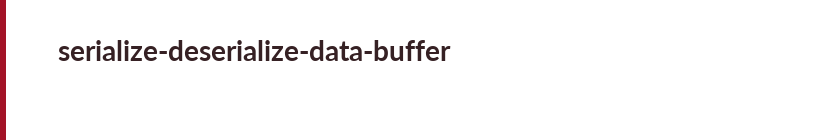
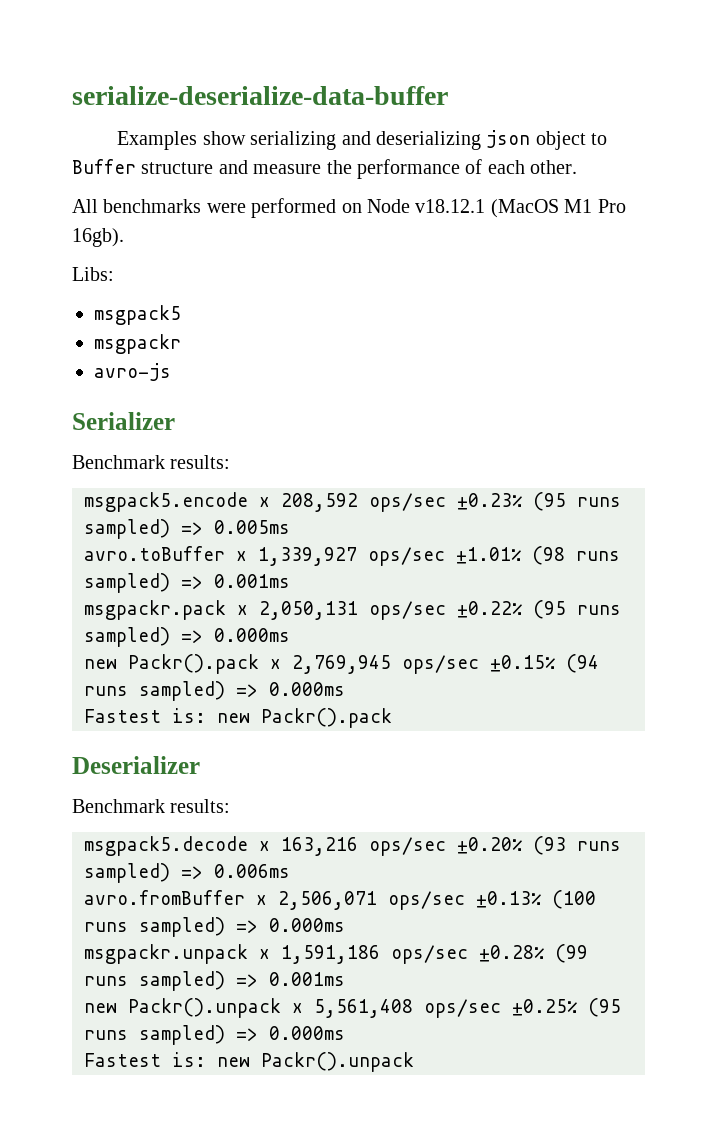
+ Examples show serializing and deserializing json object to Buffer structure and measure the performance of each other.
+ All benchmarks were performed on Node v18.12.1 (MacOS M1 Pro 16gb).
+ Libs:
+ msgpack5
+ msgpackr
+ avro-js
+ Serializer
+ Benchmark results:
+ msgpack5.encode x 208,592 ops/sec ±0.23% (95 runs sampled) => 0.005ms
+ avro.toBuffer x 1,339,927 ops/sec ±1.01% (98 runs sampled) => 0.001ms
+ msgpackr.pack x 2,050,131 ops/sec ±0.22% (95 runs sampled) => 0.000ms
+ new Packr().pack x 2,769,945 ops/sec ±0.15% (94 runs sampled) => 0.000ms
+ Fastest is: new Packr().pack
+ Deserializer
+ Benchmark results:
+ msgpack5.decode x 163,216 ops/sec ±0.20% (93 runs sampled) => 0.006ms
+ avro.fromBuffer x 2,506,071 ops/sec ±0.13% (100 runs sampled) => 0.000ms
+ msgpackr.unpack x 1,591,186 ops/sec ±0.28% (99 runs sampled) => 0.001ms
+ new Packr().unpack x 5,561,408 ops/sec ±0.25% (95 runs sampled) => 0.000ms
+ Fastest is: new Packr().unpack

